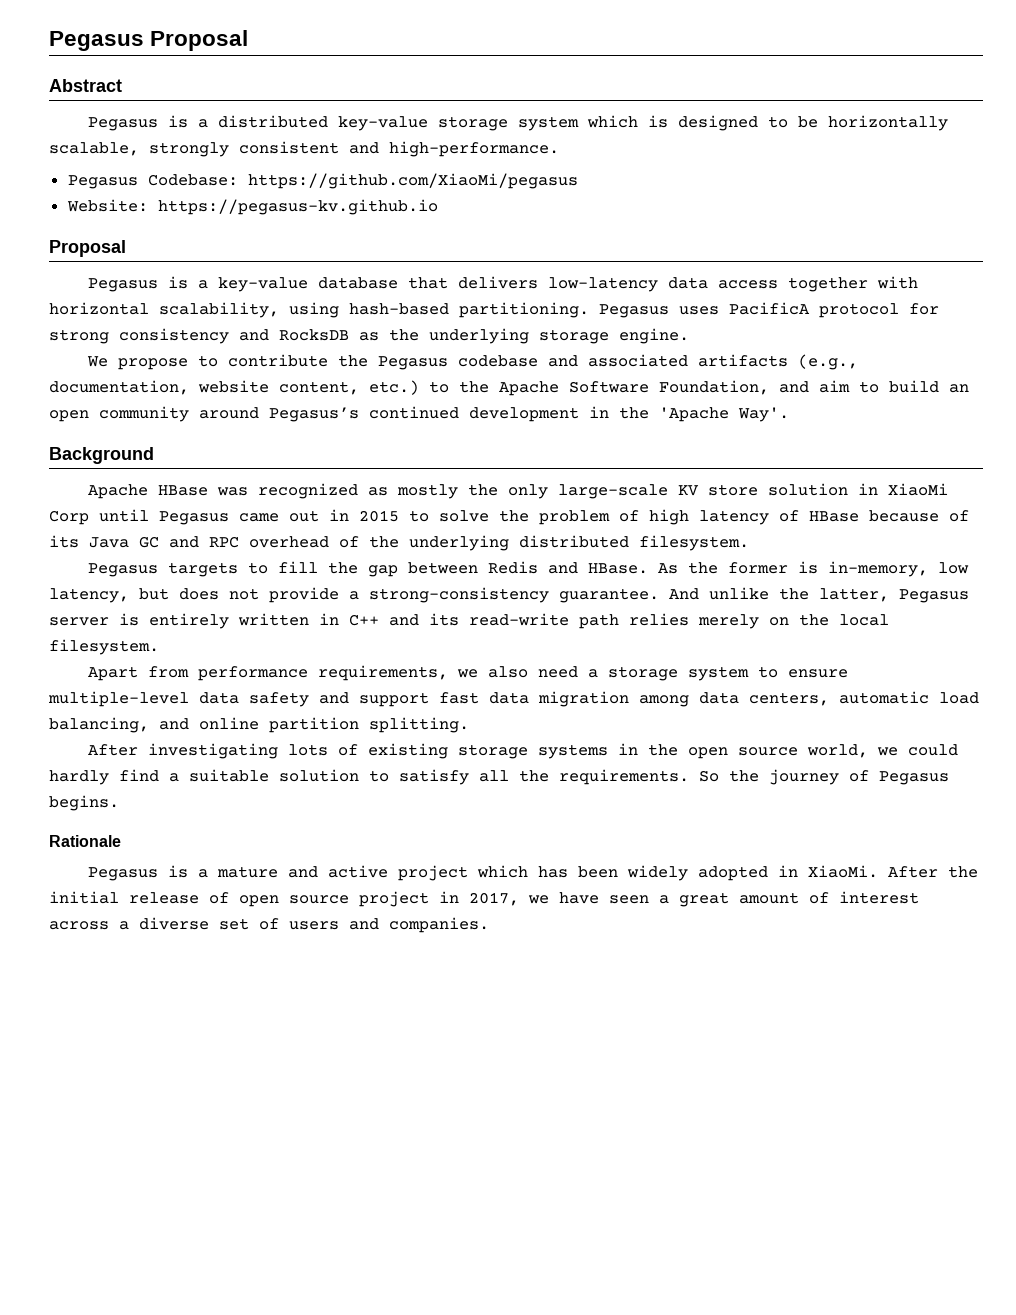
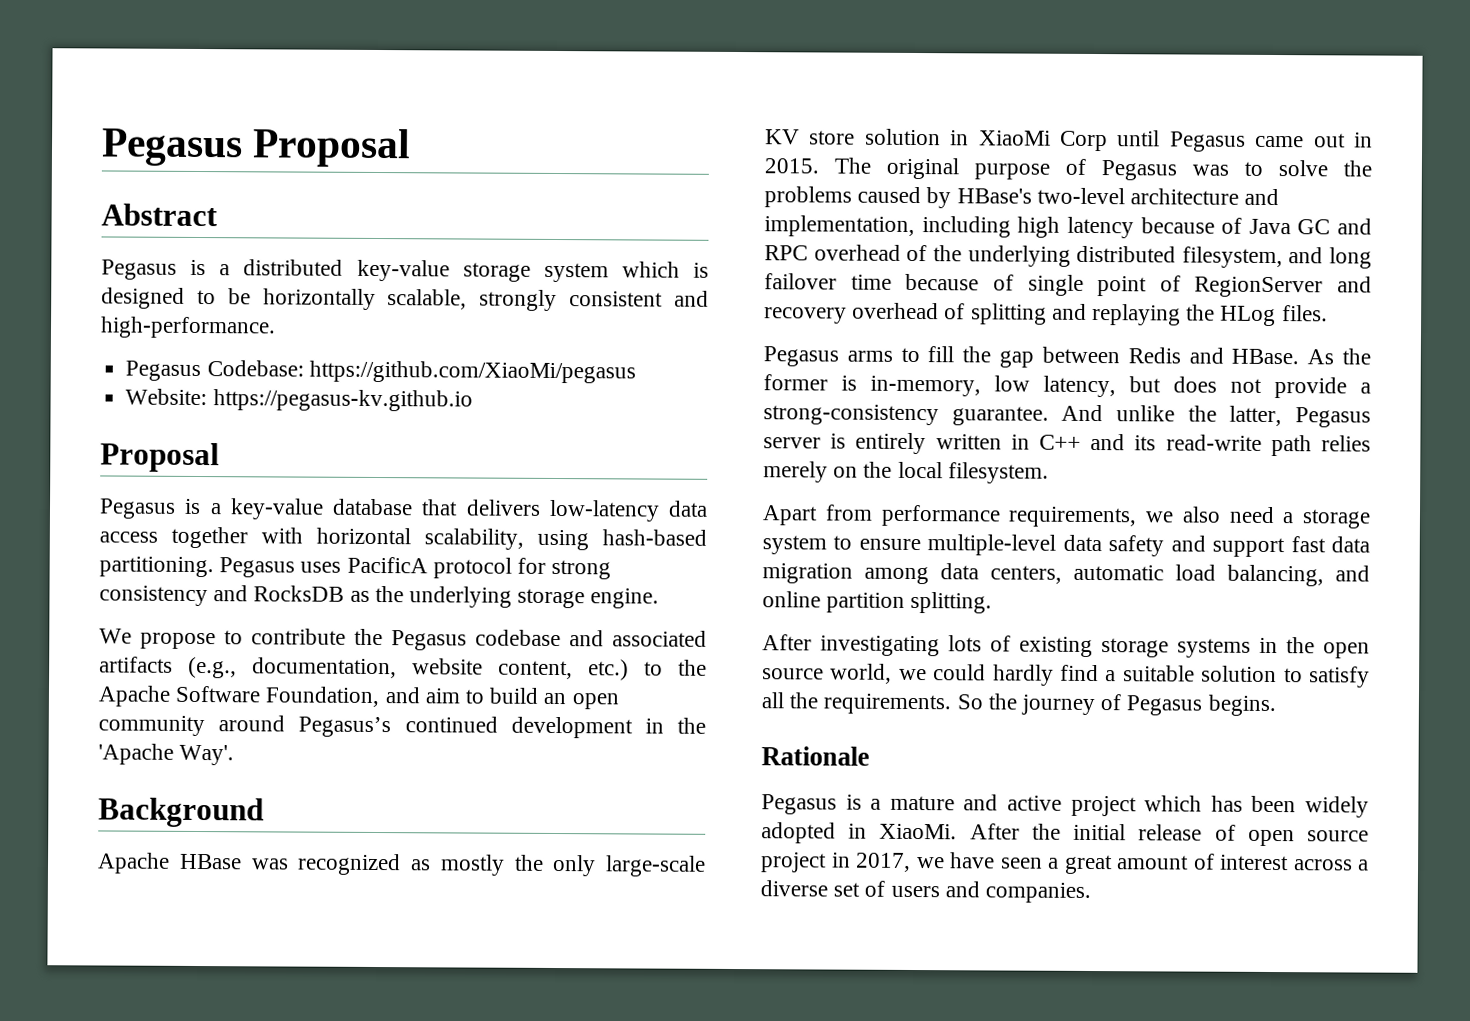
- Apache HBase was recognized as mostly the only large-scale KV store solution in XiaoMi Corp until Pegasus came out in 2015 to solve the problem of high latency of HBase because of its Java GC and RPC overhead of the underlying distributed filesystem.
- Pegasus targets to fill the gap between Redis and HBase.
+ Apache HBase was recognized as mostly the only large-scale KV store solution in XiaoMi Corp until Pegasus came out in 2015. The original purpose of Pegasus was to solve the problems caused by HBase's two-level architecture and implementation, including high latency because of Java GC and RPC overhead of the underlying distributed filesystem, and long failover time because of single point of RegionServer and recovery overhead of splitting and replaying the HLog files.
+ Pegasus arms to fill the gap between Redis and HBase.

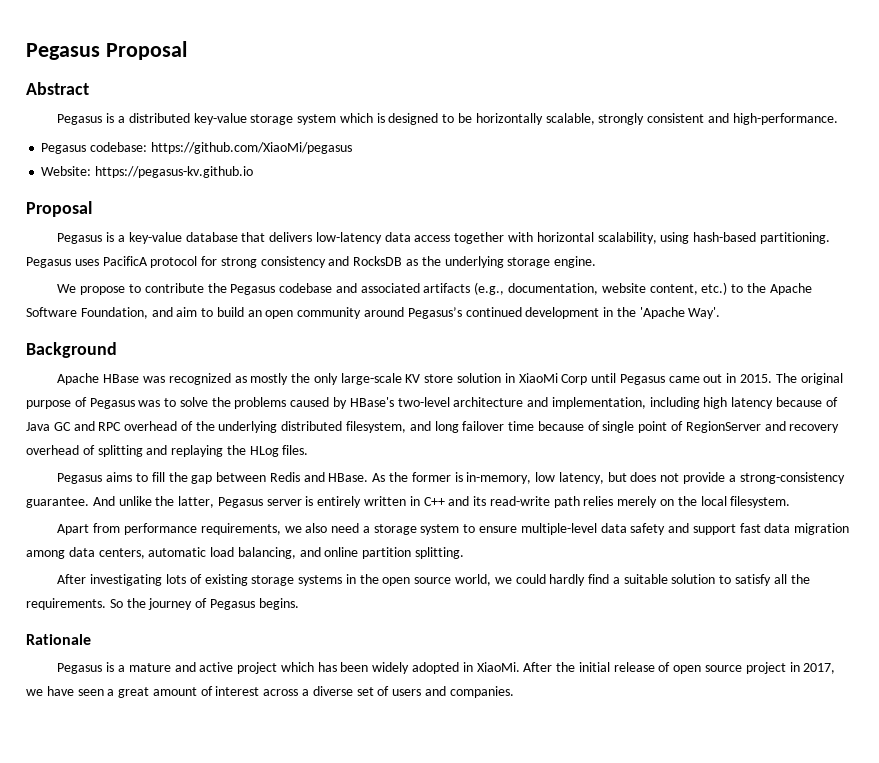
- Pegasus Codebase: https://github.com/XiaoMi/pegasus
+ Pegasus codebase: https://github.com/XiaoMi/pegasus
- Pegasus arms to fill the gap between Redis and HBase.
+ Pegasus aims to fill the gap between Redis and HBase.

